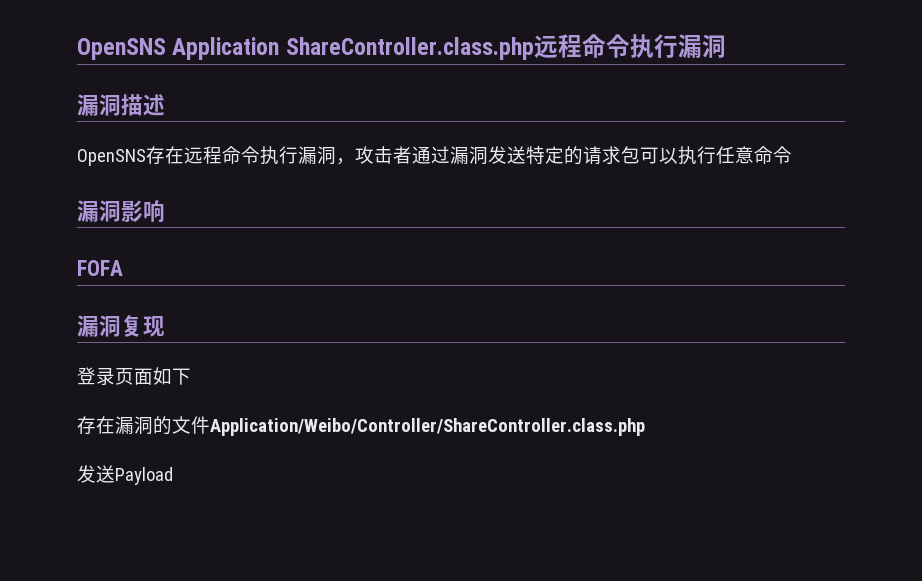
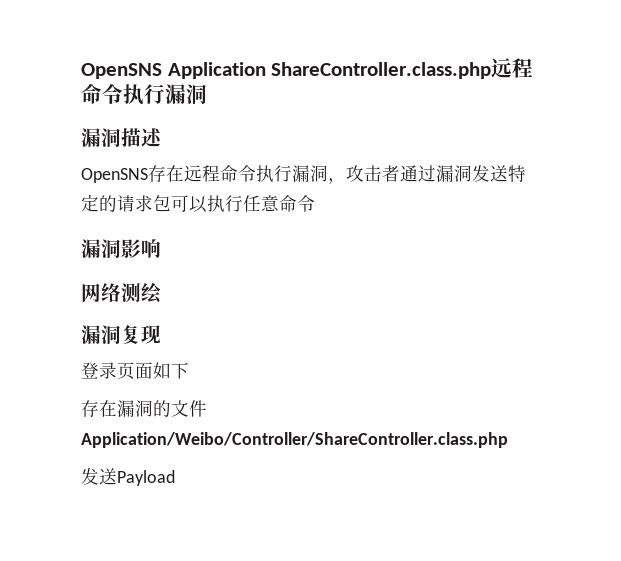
- FOFA
+ 网络测绘

